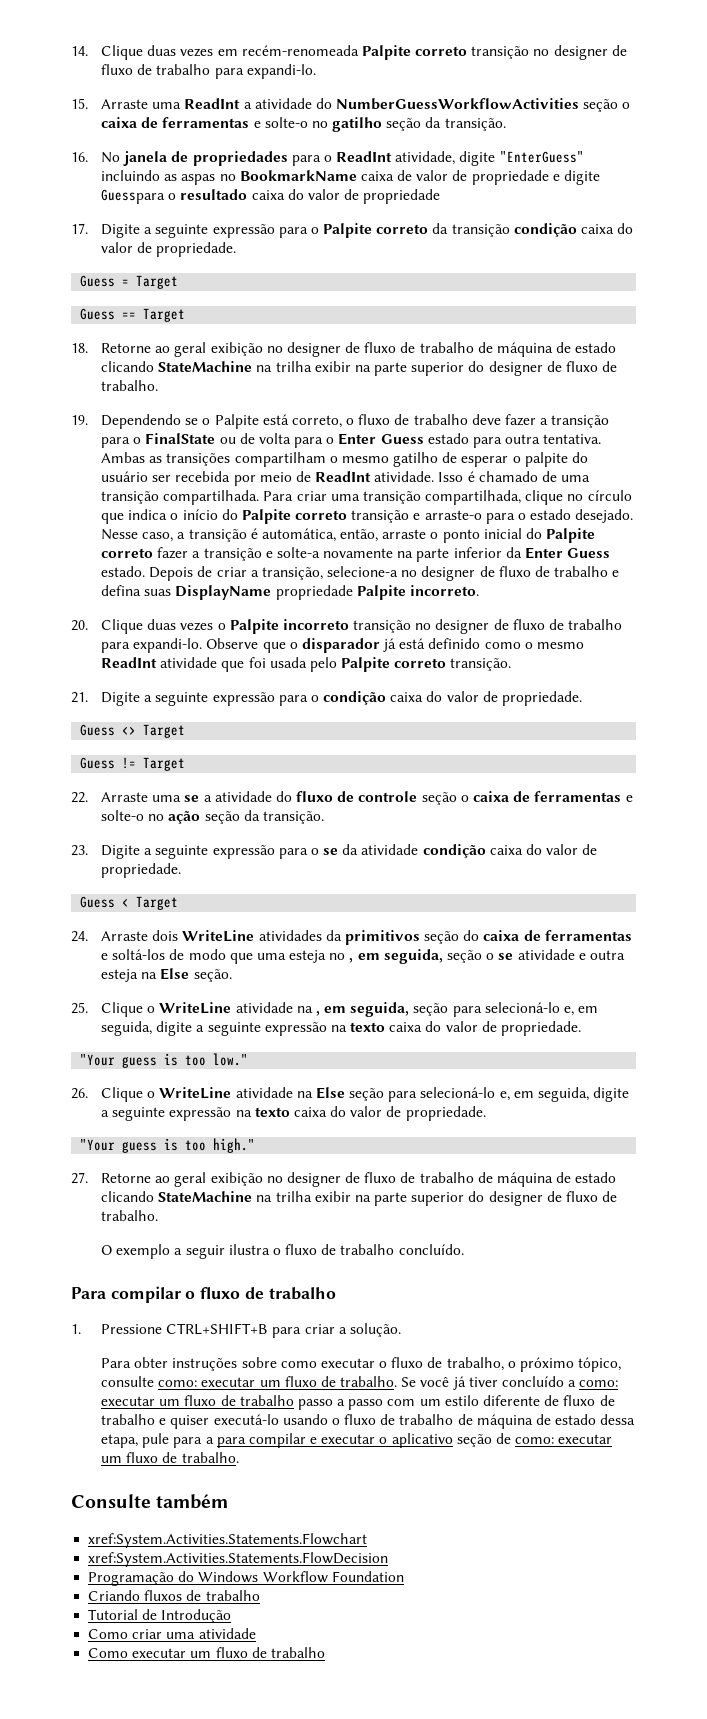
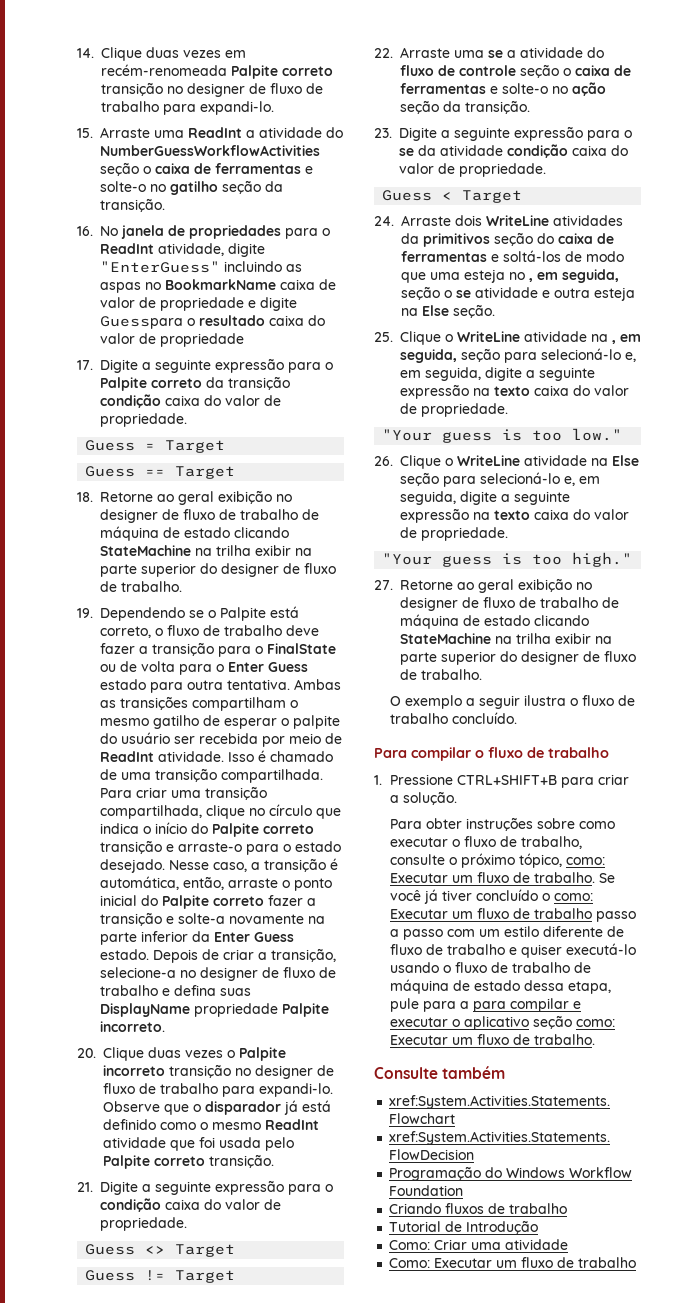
- Para obter instruções sobre como executar o fluxo de trabalho, o próximo tópico, consulte como: executar um fluxo de trabalho.
+ Para obter instruções sobre como executar o fluxo de trabalho, consulte o próximo tópico, como: Executar um fluxo de trabalho.
- Se você já tiver concluído a como: executar um fluxo de trabalho passo a passo com um estilo diferente de fluxo de trabalho e quiser executá-lo usando o fluxo de trabalho de máquina de estado dessa etapa, pule para a para compilar e executar o aplicativo seção de como: executar um fluxo de trabalho.
+ Se você já tiver concluído o como: Executar um fluxo de trabalho passo a passo com um estilo diferente de fluxo de trabalho e quiser executá-lo usando o fluxo de trabalho de máquina de estado dessa etapa, pule para a para compilar e executar o aplicativo seção como: Executar um fluxo de trabalho.
- Como criar uma atividade
+ Como: Criar uma atividade
- Como executar um fluxo de trabalho
+ Como: Executar um fluxo de trabalho

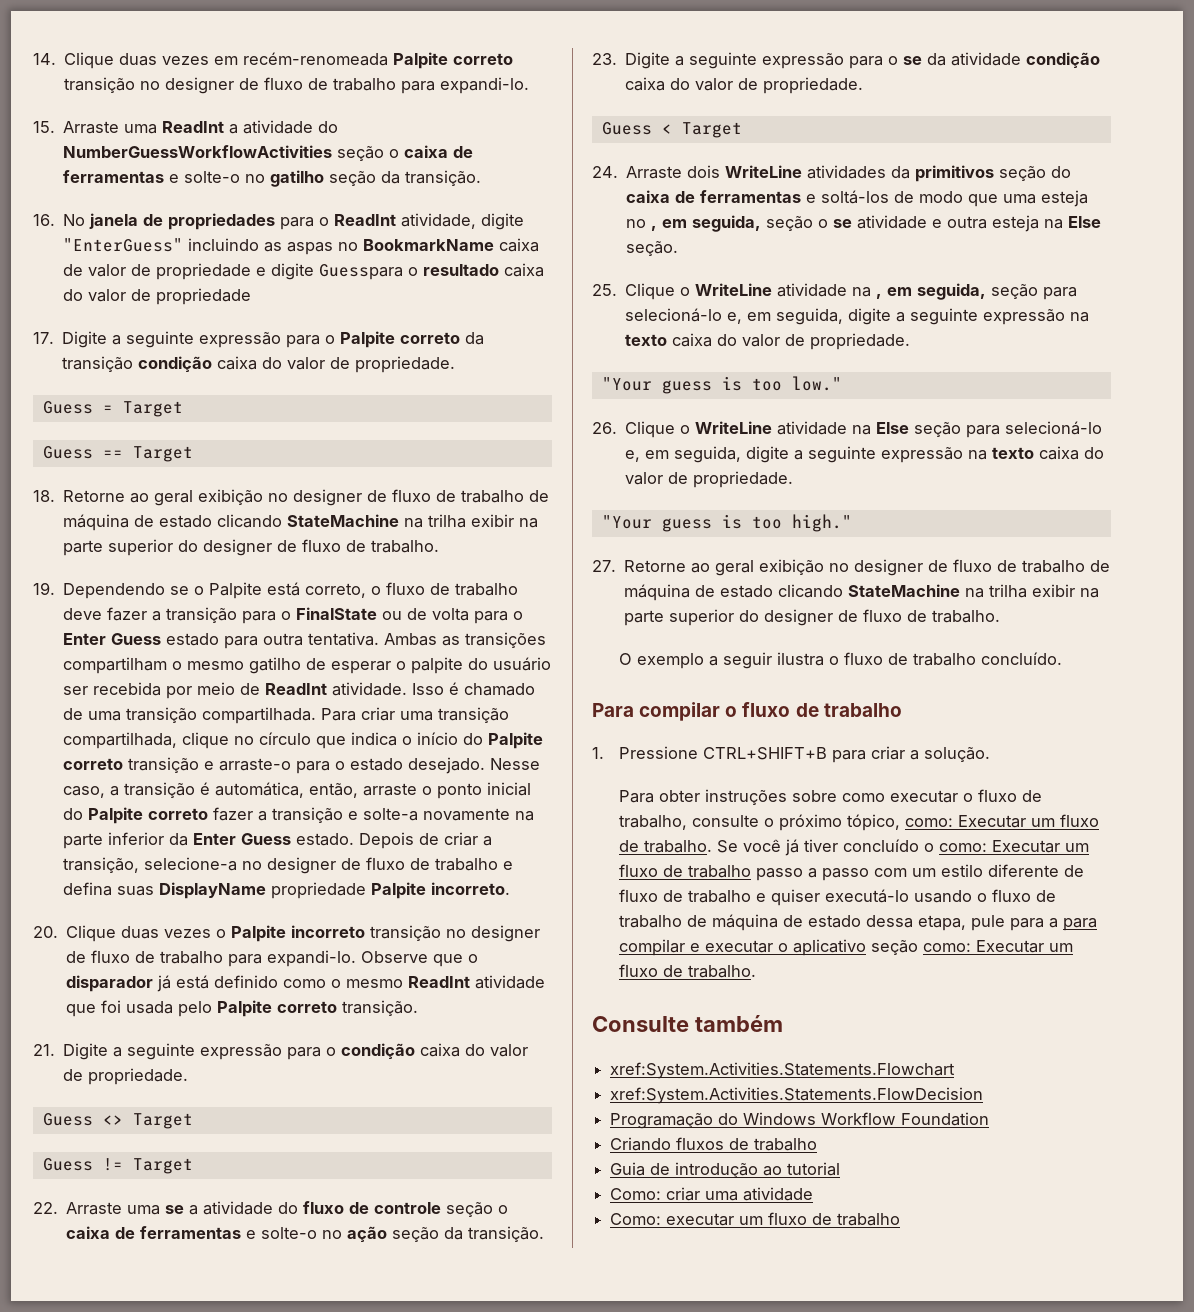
- Tutorial de Introdução
- Como: Criar uma atividade
+ Guia de introdução ao tutorial
+ Como: criar uma atividade
- Como: Executar um fluxo de trabalho
+ Como: executar um fluxo de trabalho

